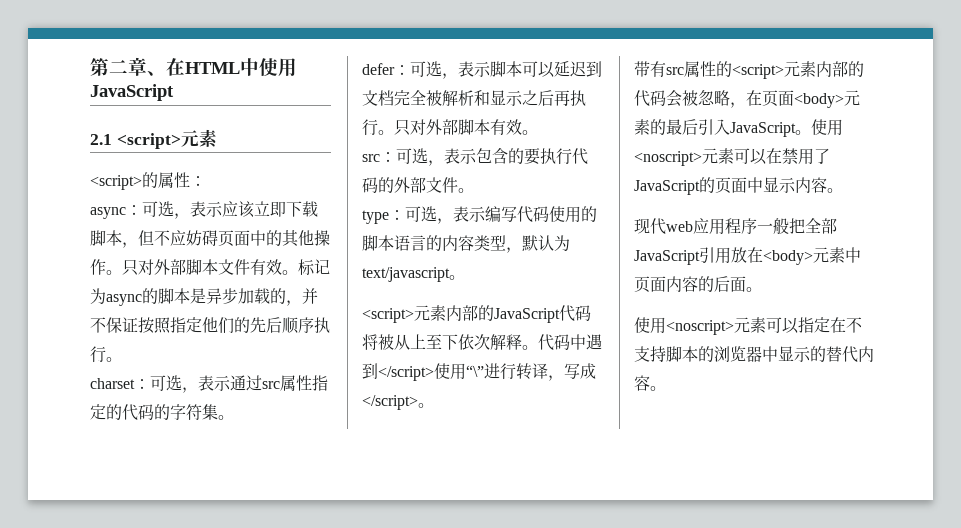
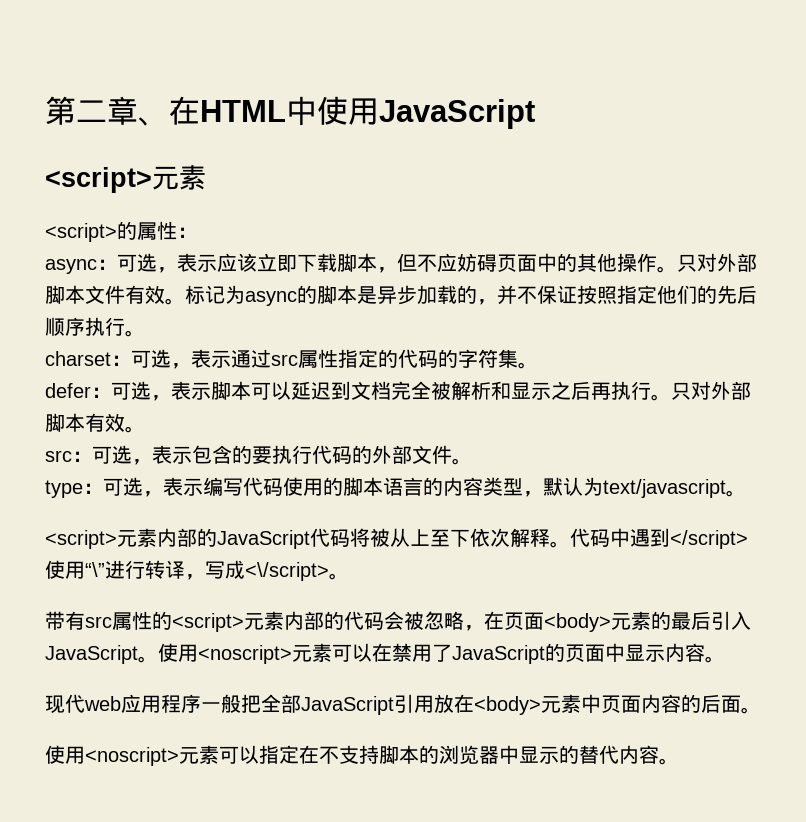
  第二章、在HTML中使用JavaScript
- 2.1 <script>元素
+ <script>元素
- 代码中遇到</script>使用“\”进行转译，写成</script>。
+ 代码中遇到</script>使用“\”进行转译，写成<\/script>。

